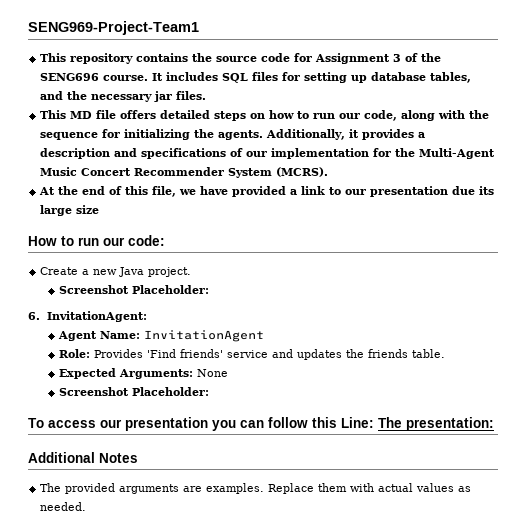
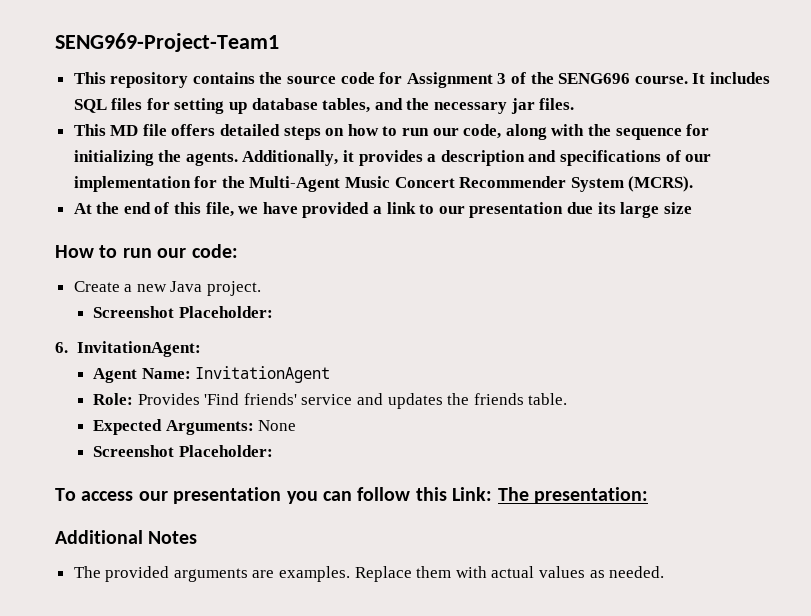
- To access our presentation you can follow this Line: The presentation:
+ To access our presentation you can follow this Link: The presentation:

